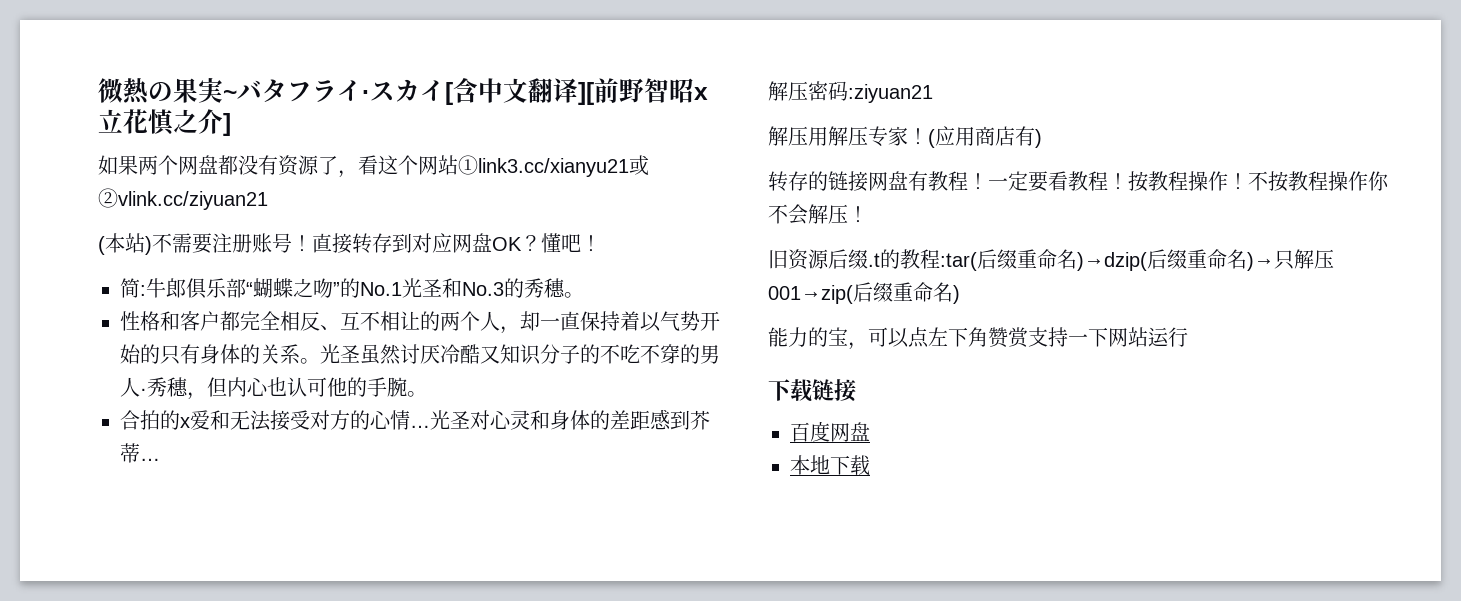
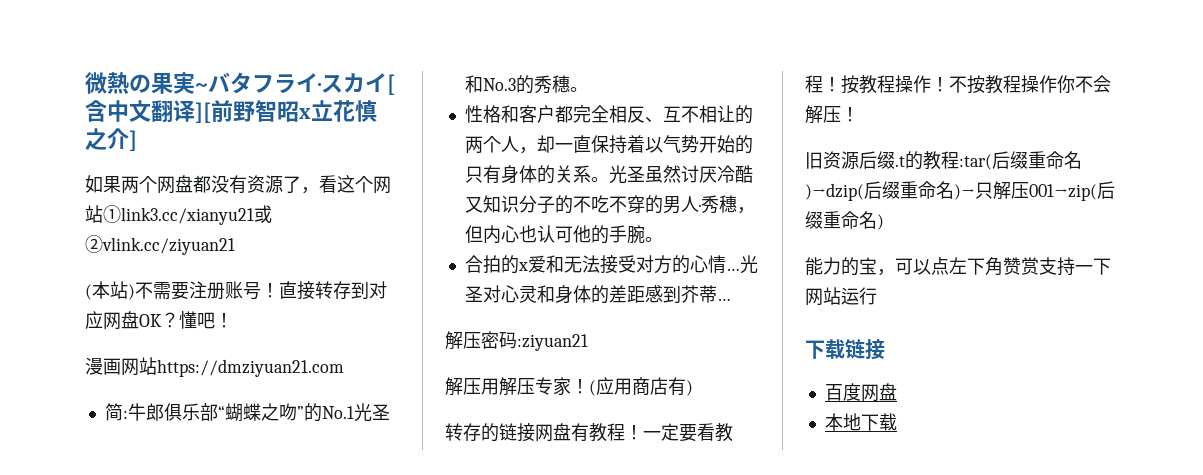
+ 漫画网站https://dmziyuan21.com

